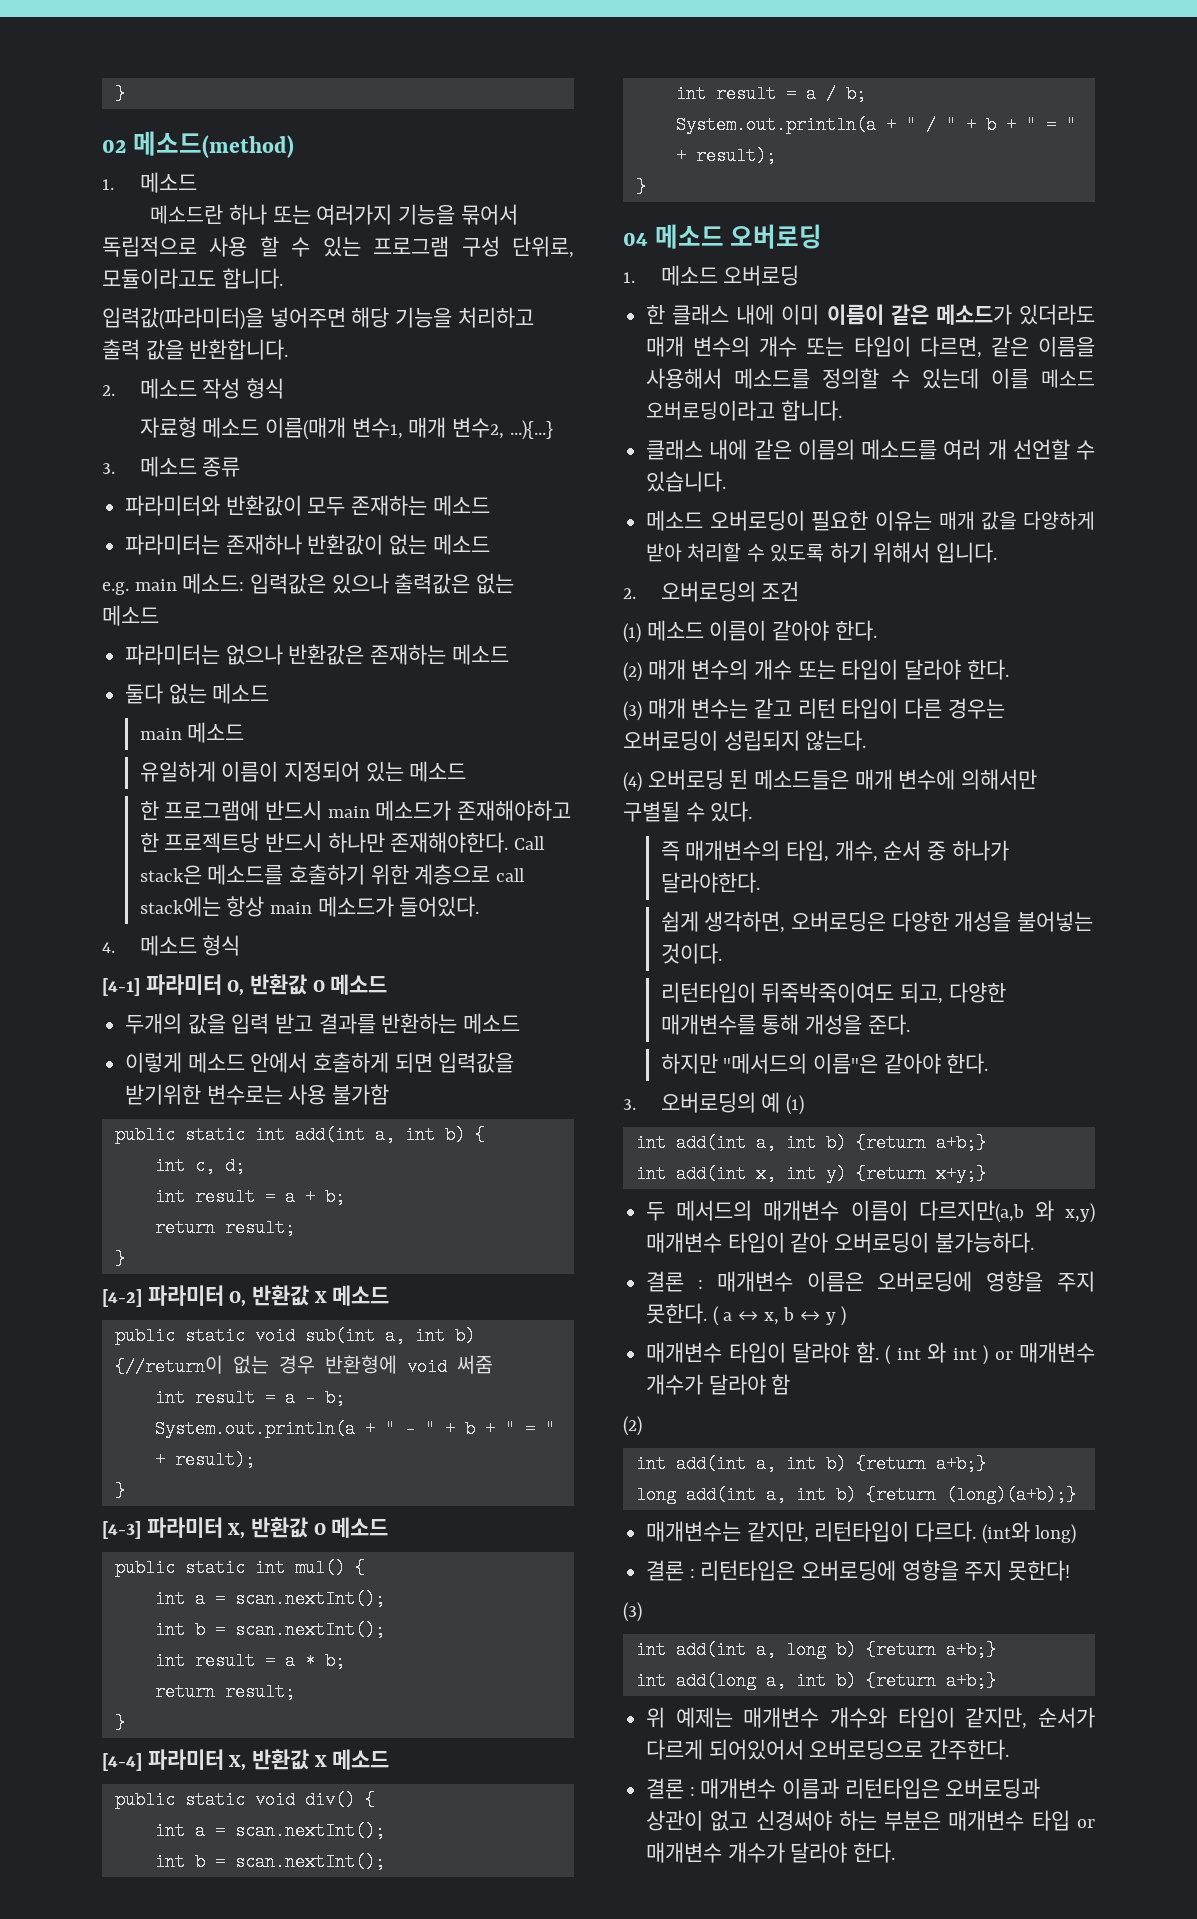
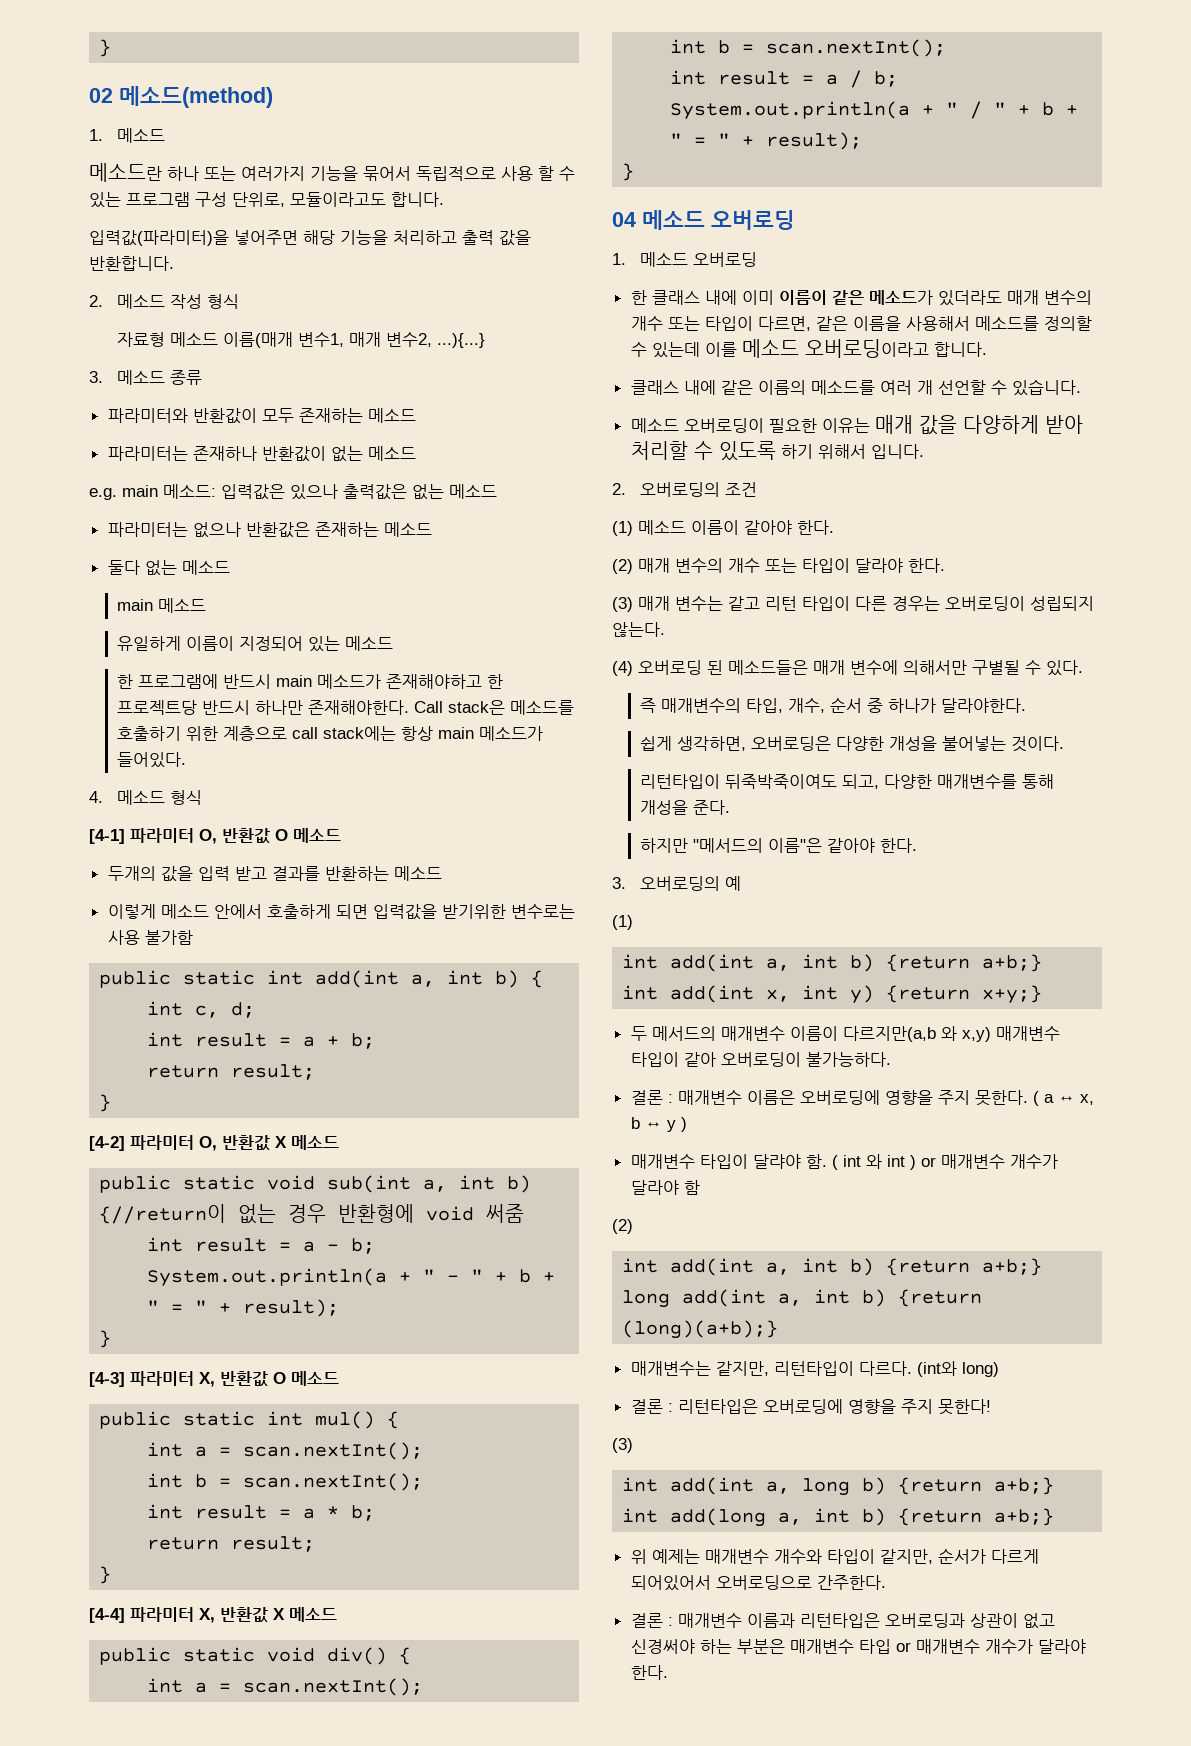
- 3. 오버로딩의 예 (1)
+ 3. 오버로딩의 예
+ (1)

